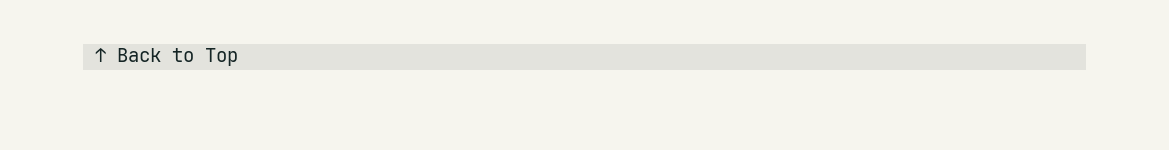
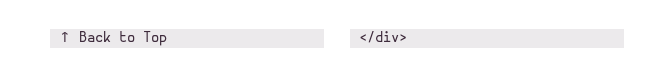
+ </div>

